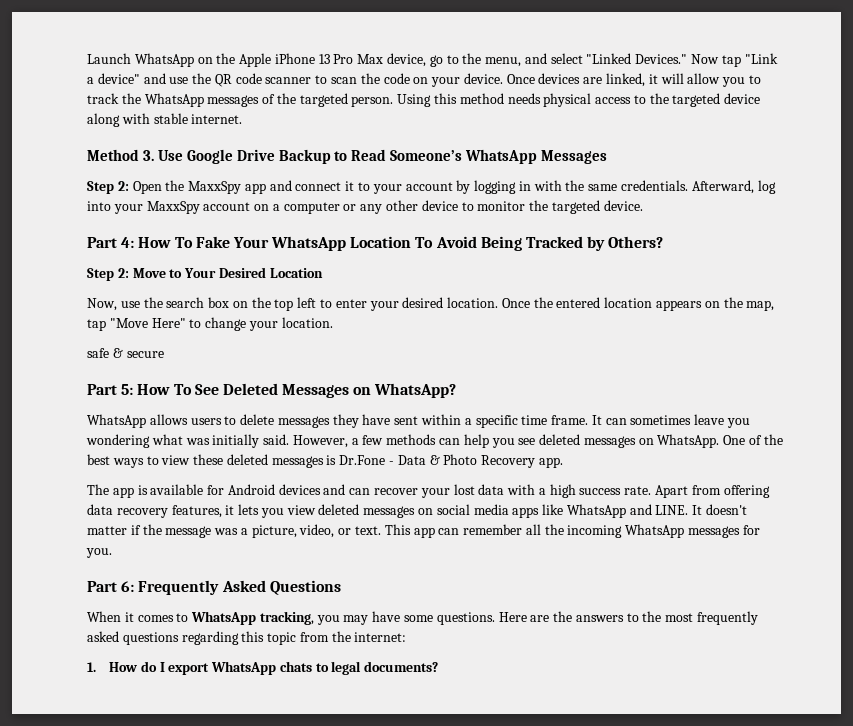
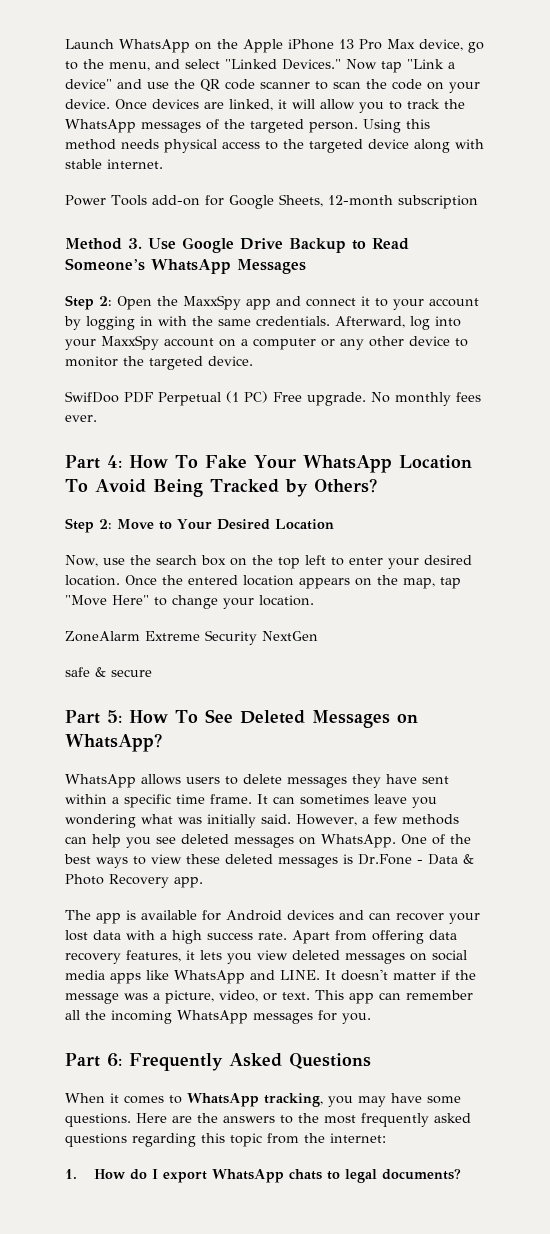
+ Power Tools add-on for Google Sheets, 12-month subscription
+ SwifDoo PDF Perpetual (1 PC) Free upgrade. No monthly fees ever.
+ ZoneAlarm Extreme Security NextGen

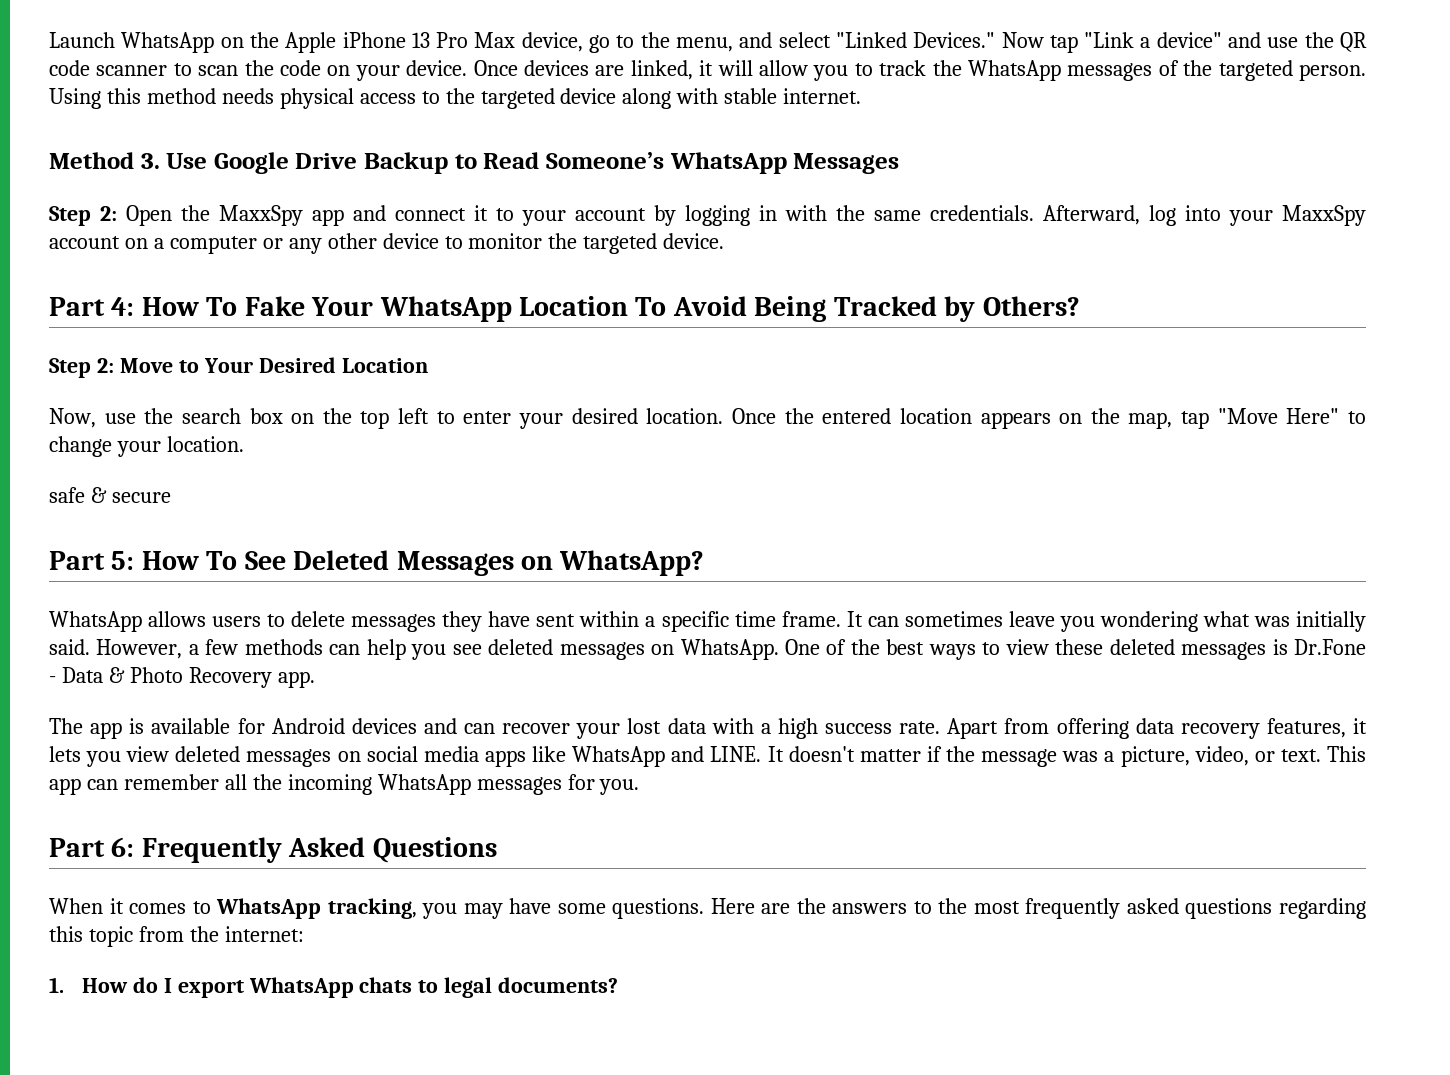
- Power Tools add-on for Google Sheets, 12-month subscription
- SwifDoo PDF Perpetual (1 PC) Free upgrade. No monthly fees ever.
- ZoneAlarm Extreme Security NextGen

